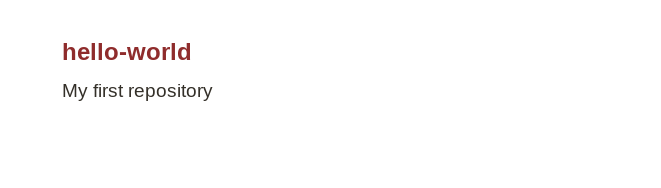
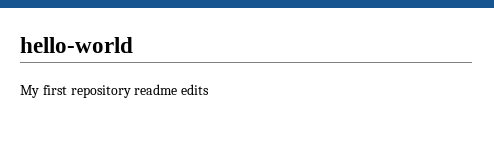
- My first repository
+ My first repository readme edits

